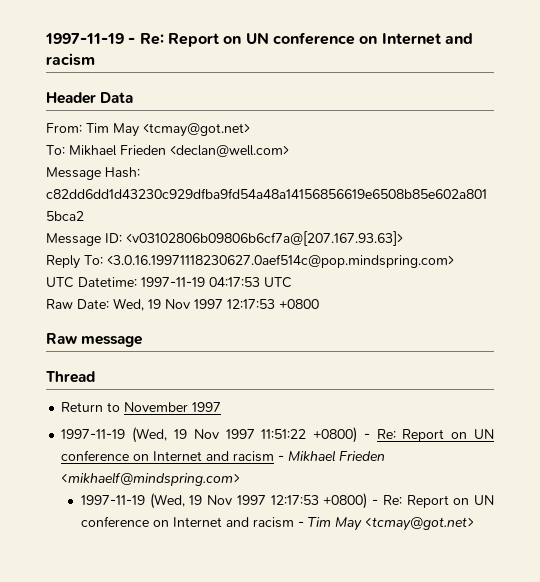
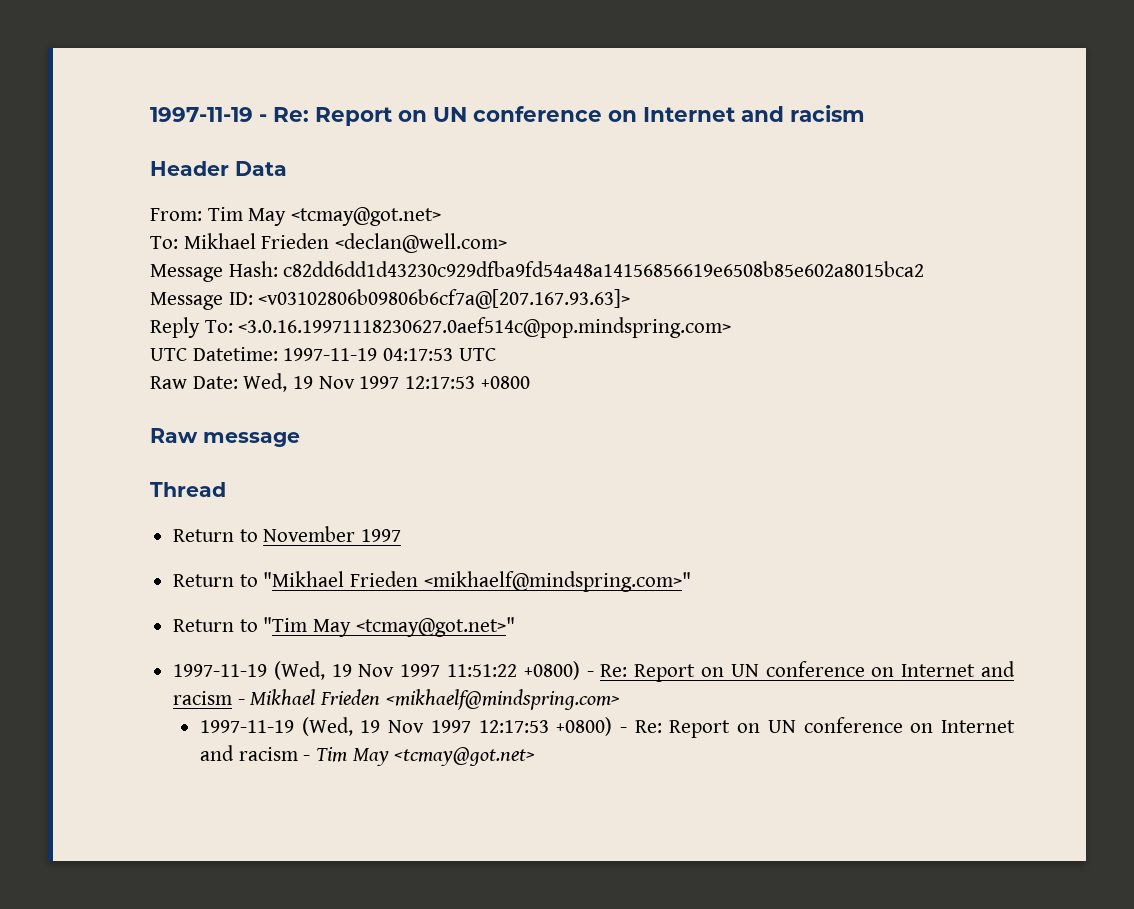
+ Return to "Mikhael Frieden <mikhaelf@mindspring.com>"
+ Return to "Tim May <tcmay@got.net>"

